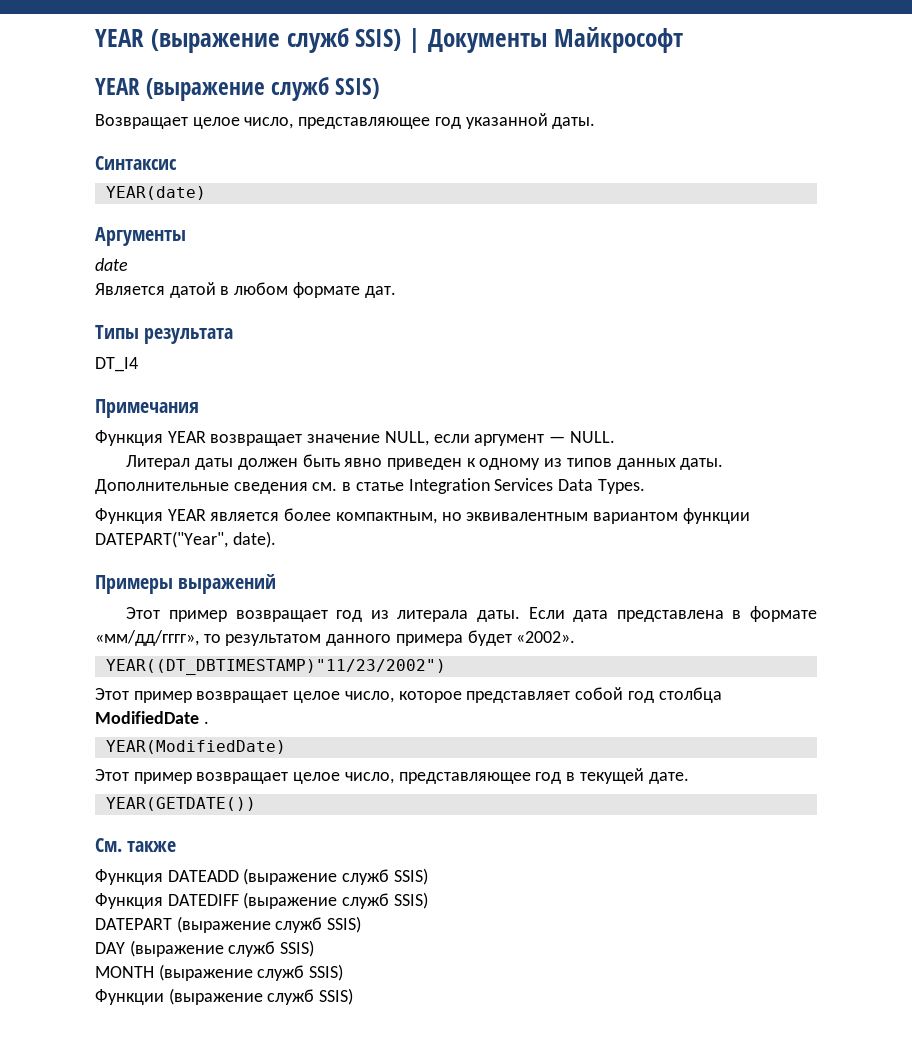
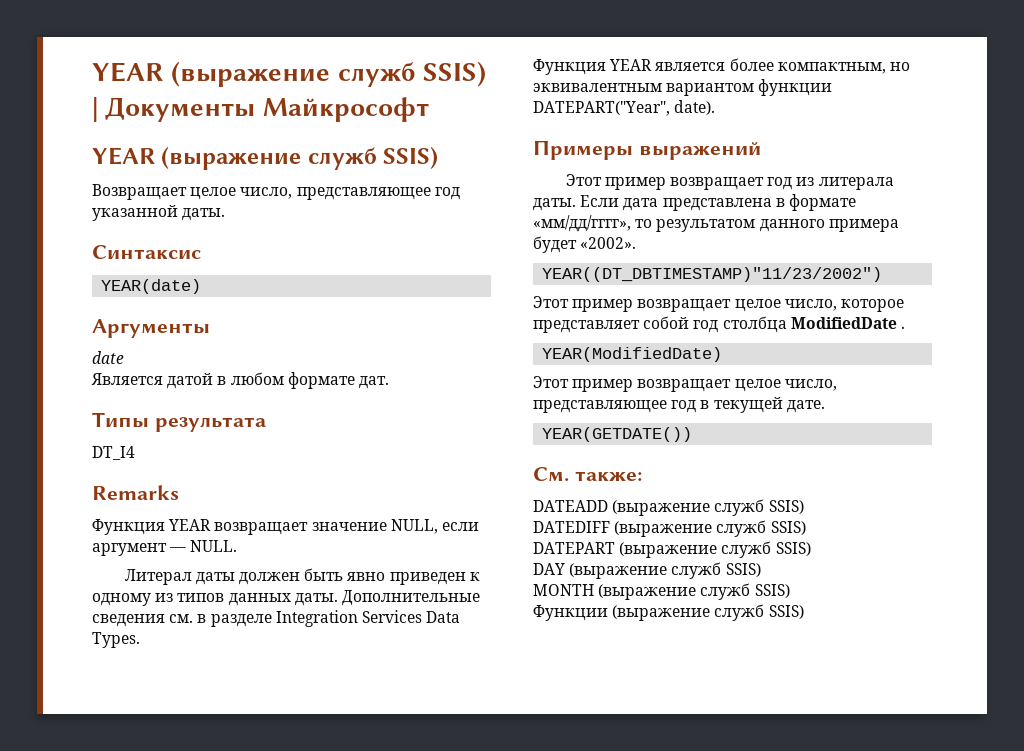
- Примечания
+ Remarks
- Дополнительные сведения см. в статье Integration Services Data Types.
+ Дополнительные сведения см. в разделе Integration Services Data Types.
- См. также
- Функция DATEADD (выражение служб SSIS)
+ См. также:
+ DATEADD (выражение служб SSIS)
- Функция DATEDIFF (выражение служб SSIS)
+ DATEDIFF (выражение служб SSIS)

